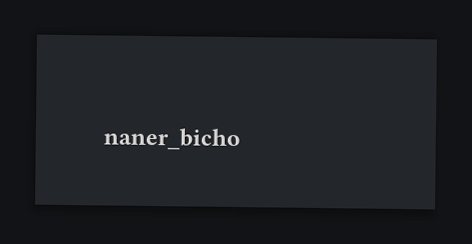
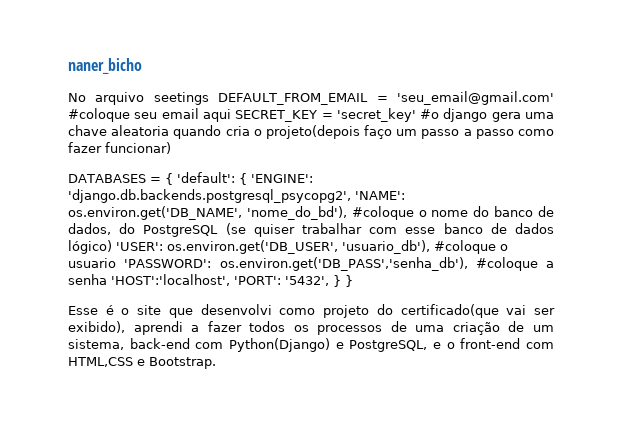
+ No arquivo seetings DEFAULT_FROM_EMAIL = 'seu_email@gmail.com' #coloque seu email aqui SECRET_KEY = 'secret_key' #o django gera uma chave aleatoria quando cria o projeto(depois faço um passo a passo como fazer funcionar)
+ DATABASES = { 'default': { 'ENGINE': 'django.db.backends.postgresql_psycopg2', 'NAME': os.environ.get('DB_NAME', 'nome_do_bd'), #coloque o nome do banco de dados, do PostgreSQL (se quiser trabalhar com esse banco de dados lógico) 'USER': os.environ.get('DB_USER', 'usuario_db'), #coloque o usuario 'PASSWORD': os.environ.get('DB_PASS','senha_db'), #coloque a senha 'HOST':'localhost', 'PORT': '5432', } }
+ Esse é o site que desenvolvi como projeto do certificado(que vai ser exibido), aprendi a fazer todos os processos de uma criação de um sistema, back-end com Python(Django) e PostgreSQL, e o front-end com HTML,CSS e Bootstrap.

